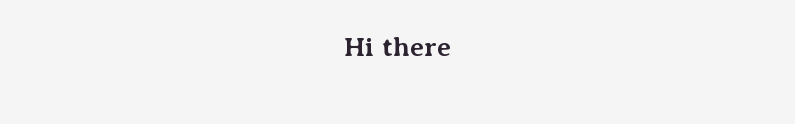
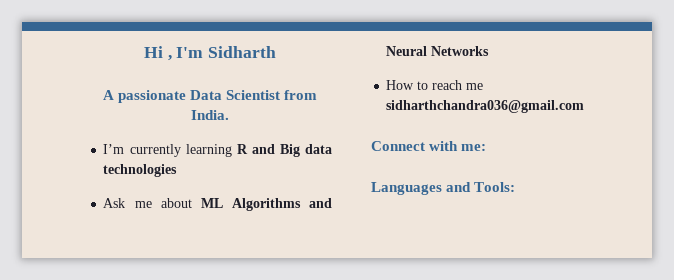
- Hi there
+ Hi , I'm Sidharth
+ A passionate Data Scientist from India.
+ I’m currently learning R and Big data technologies
+ Ask me about ML Algorithms and Neural Networks
+ How to reach me sidharthchandra036@gmail.com
+ Connect with me:
+ Languages and Tools:

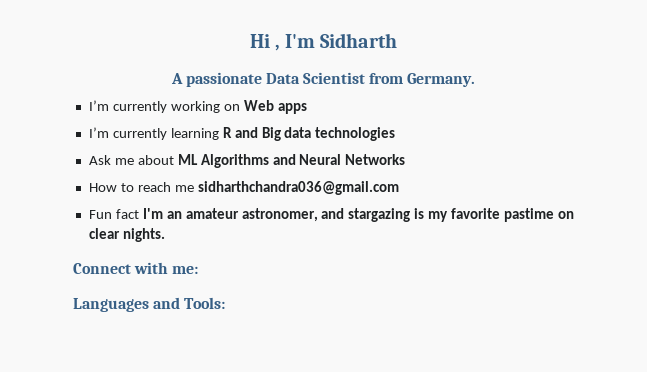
- A passionate Data Scientist from India.
+ A passionate Data Scientist from Germany.
+ I’m currently working on Web apps
+ Fun fact I'm an amateur astronomer, and stargazing is my favorite pastime on clear nights.

